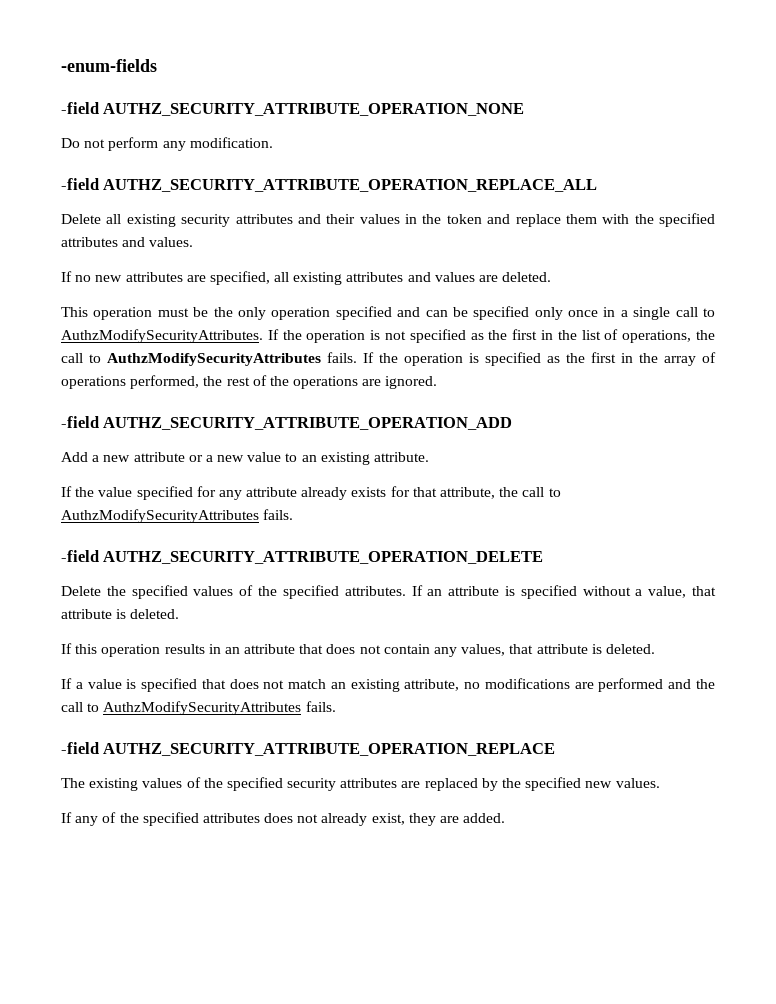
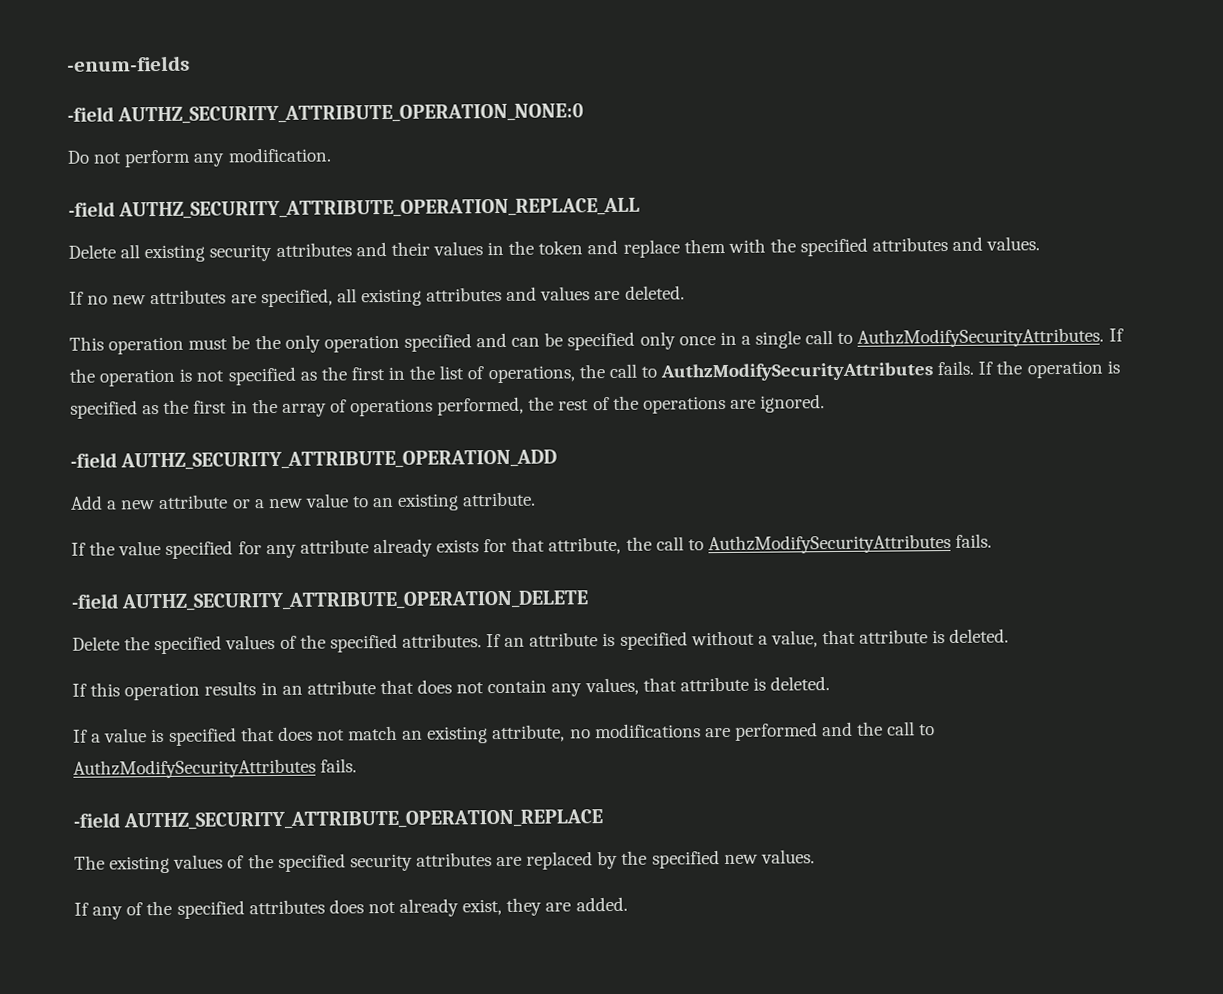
- -field AUTHZ_SECURITY_ATTRIBUTE_OPERATION_NONE
+ -field AUTHZ_SECURITY_ATTRIBUTE_OPERATION_NONE:0

